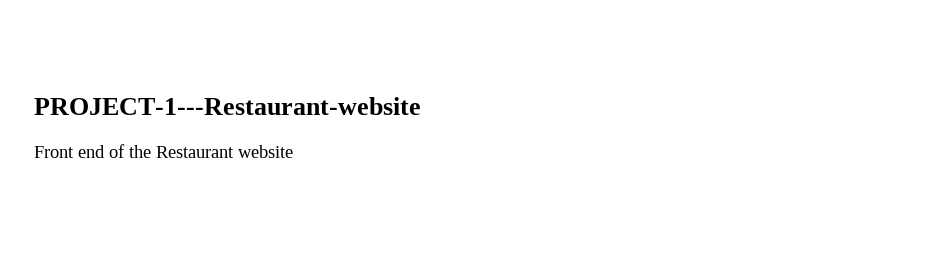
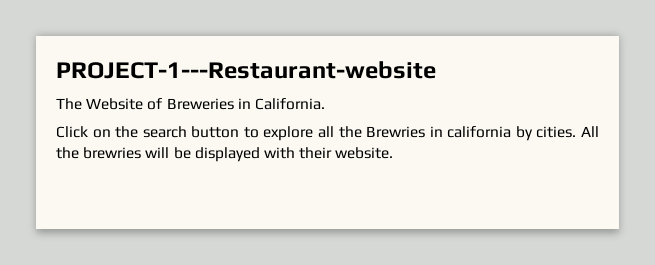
- Front end of the Restaurant website
+ The Website of Breweries in California.
+ Click on the search button to explore all the Brewries in california by cities. All the brewries will be displayed with their website.

